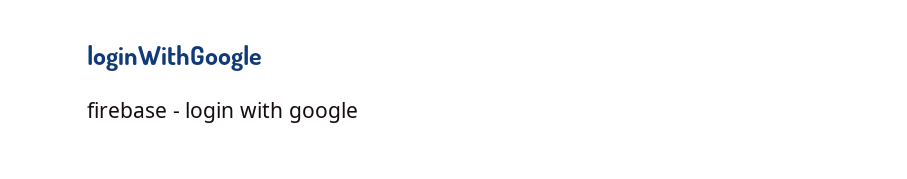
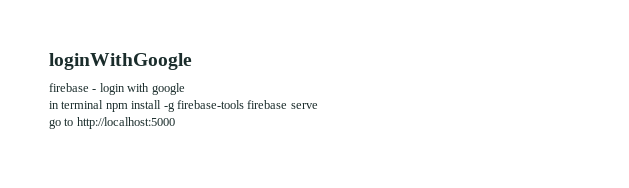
+ in terminal npm install -g firebase-tools firebase serve
+ go to http://localhost:5000

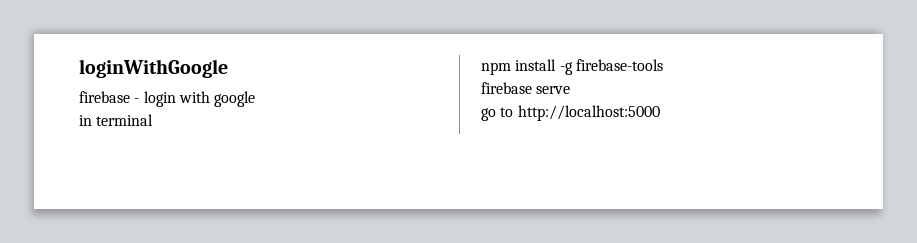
- in terminal npm install -g firebase-tools firebase serve
+ in terminal
+ npm install -g firebase-tools
+ firebase serve

